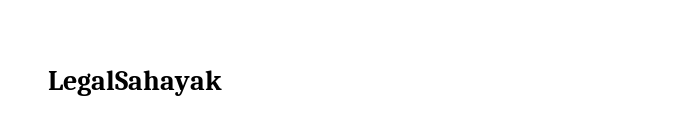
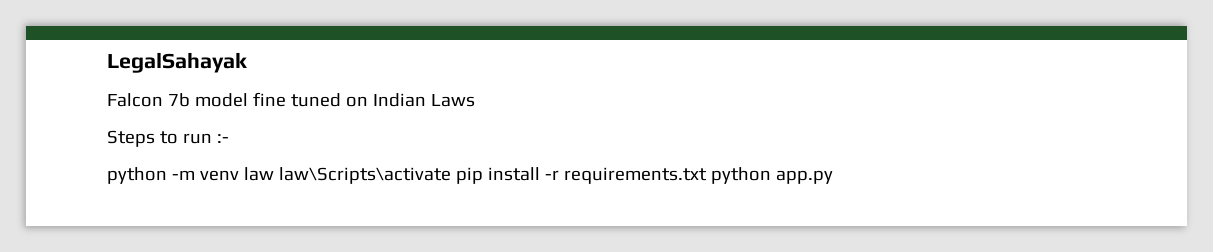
+ Falcon 7b model fine tuned on Indian Laws
+ Steps to run :-
+ python -m venv law law\Scripts\activate pip install -r requirements.txt python app.py

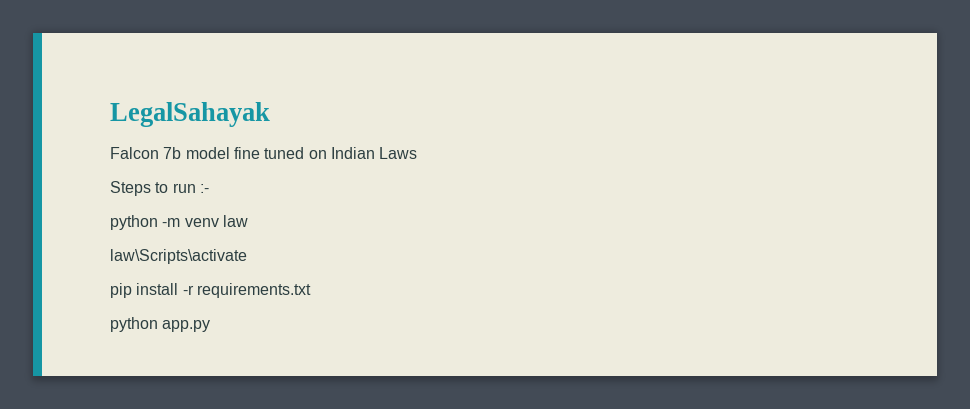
- python -m venv law law\Scripts\activate pip install -r requirements.txt python app.py
+ python -m venv law
+ law\Scripts\activate
+ pip install -r requirements.txt
+ python app.py

